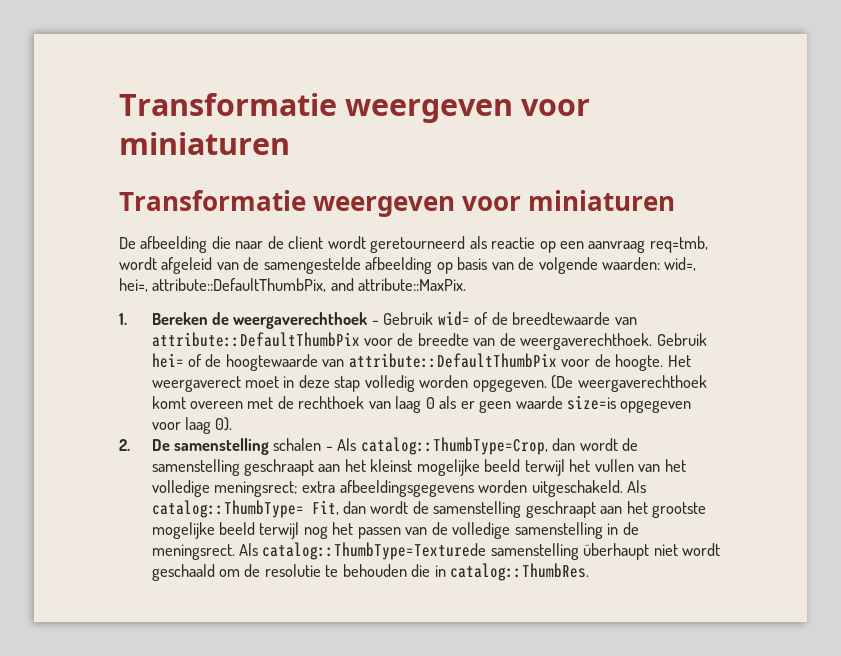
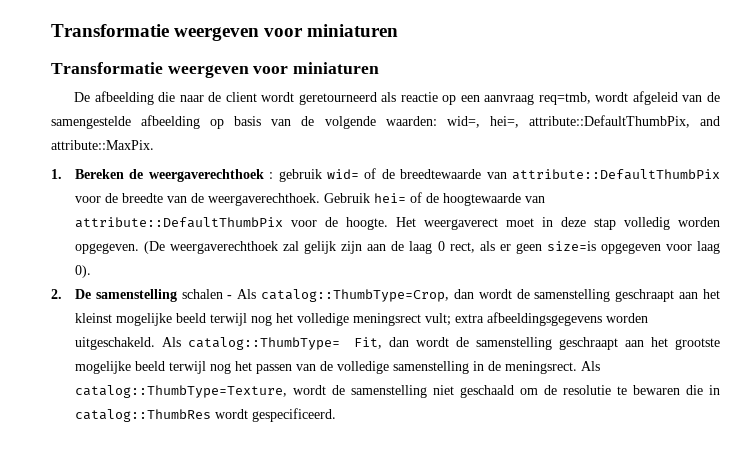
- 1. Bereken de weergaverechthoek - Gebruik wid= of de breedtewaarde van attribute::DefaultThumbPix voor de breedte van de weergaverechthoek.
+ 1. Bereken de weergaverechthoek : gebruik wid= of de breedtewaarde van attribute::DefaultThumbPix voor de breedte van de weergaverechthoek.
- (De weergaverechthoek komt overeen met de rechthoek van laag 0 als er geen waarde size=is opgegeven voor laag 0).
+ (De weergaverechthoek zal gelijk zijn aan de laag 0 rect, als er geen size=is opgegeven voor laag 0).
- 2. De samenstelling schalen - Als catalog::ThumbType=Crop, dan wordt de samenstelling geschraapt aan het kleinst mogelijke beeld terwijl het vullen van het volledige meningsrect; extra afbeeldingsgegevens worden uitgeschakeld.
+ 2. De samenstelling schalen - Als catalog::ThumbType=Crop, dan wordt de samenstelling geschraapt aan het kleinst mogelijke beeld terwijl nog het volledige meningsrect vult; extra afbeeldingsgegevens worden uitgeschakeld.
- Als catalog::ThumbType=Texturede samenstelling überhaupt niet wordt geschaald om de resolutie te behouden die in catalog::ThumbRes.
+ Als catalog::ThumbType=Texture, wordt de samenstelling niet geschaald om de resolutie te bewaren die in catalog::ThumbRes wordt gespecificeerd.

